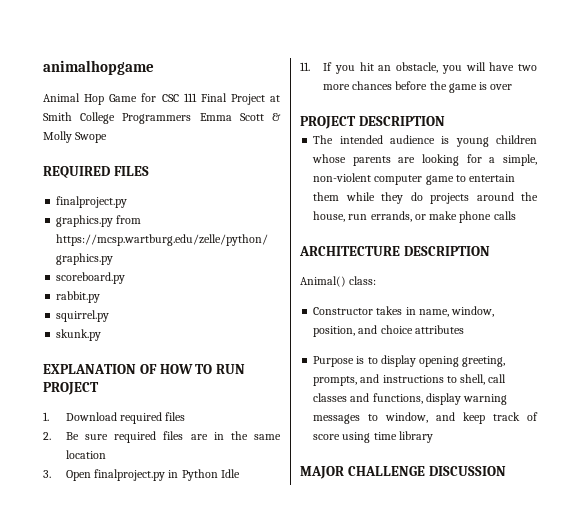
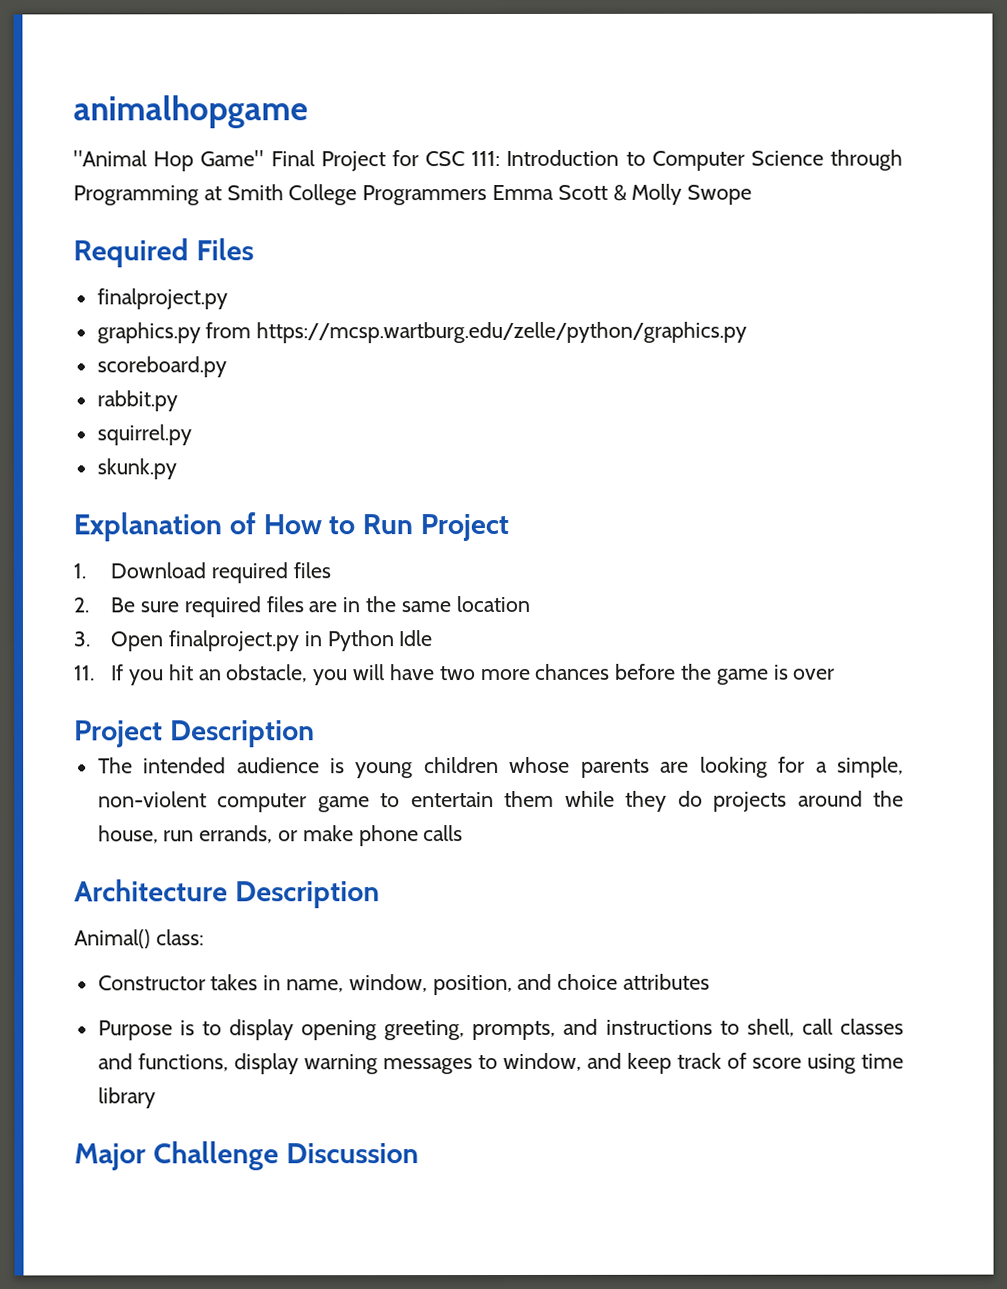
- Animal Hop Game for CSC 111 Final Project at Smith College Programmers Emma Scott & Molly Swope
+ "Animal Hop Game" Final Project for CSC 111: Introduction to Computer Science through Programming at Smith College Programmers Emma Scott & Molly Swope
- REQUIRED FILES
+ Required Files
- EXPLANATION OF HOW TO RUN PROJECT
+ Explanation of How to Run Project
- PROJECT DESCRIPTION
+ Project Description
- ARCHITECTURE DESCRIPTION
+ Architecture Description
- MAJOR CHALLENGE DISCUSSION
+ Major Challenge Discussion

